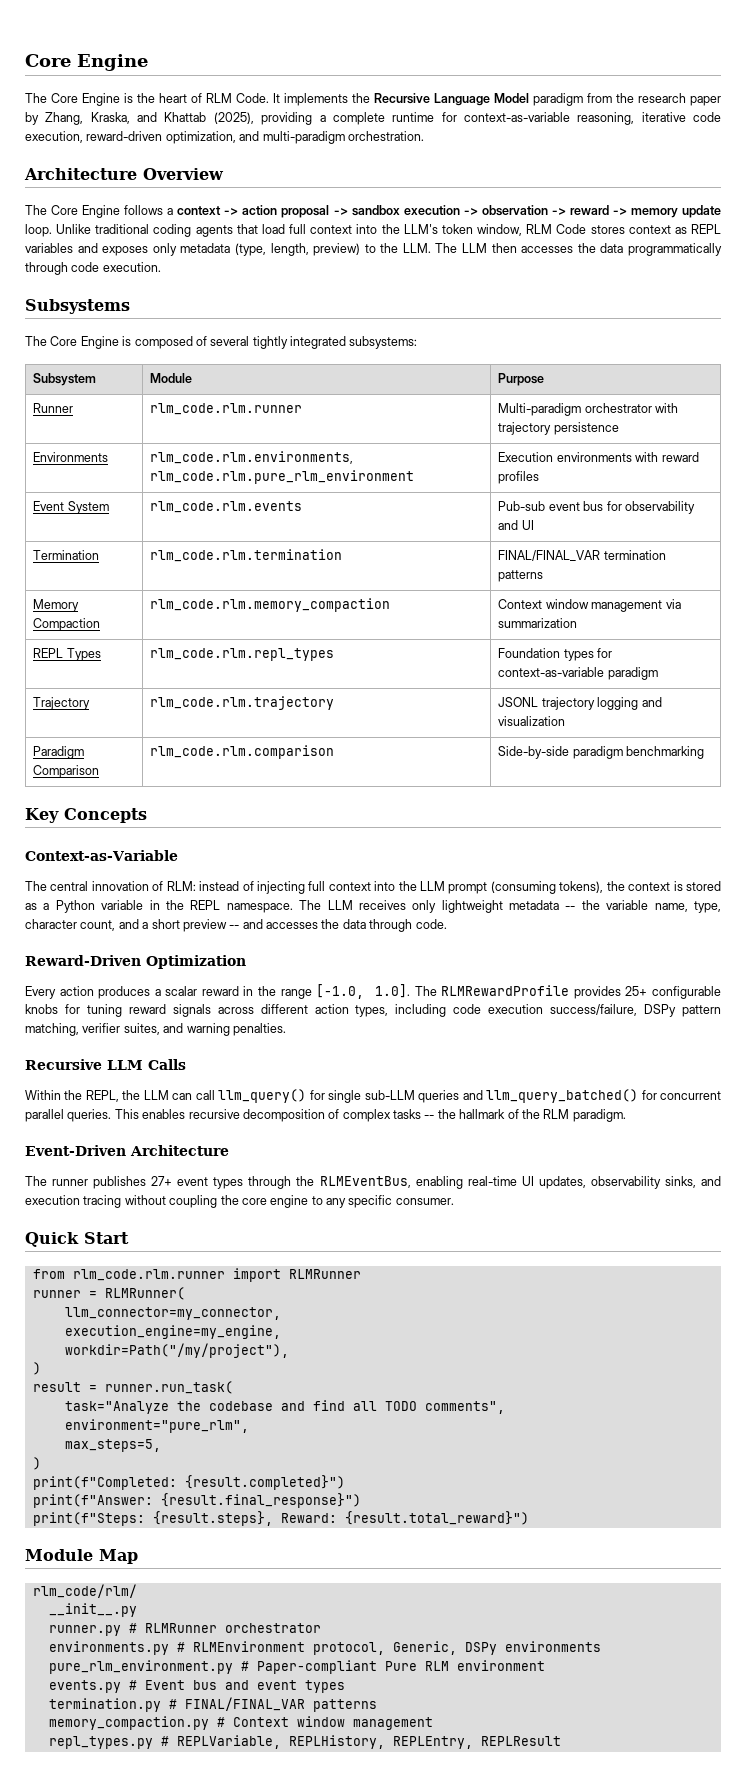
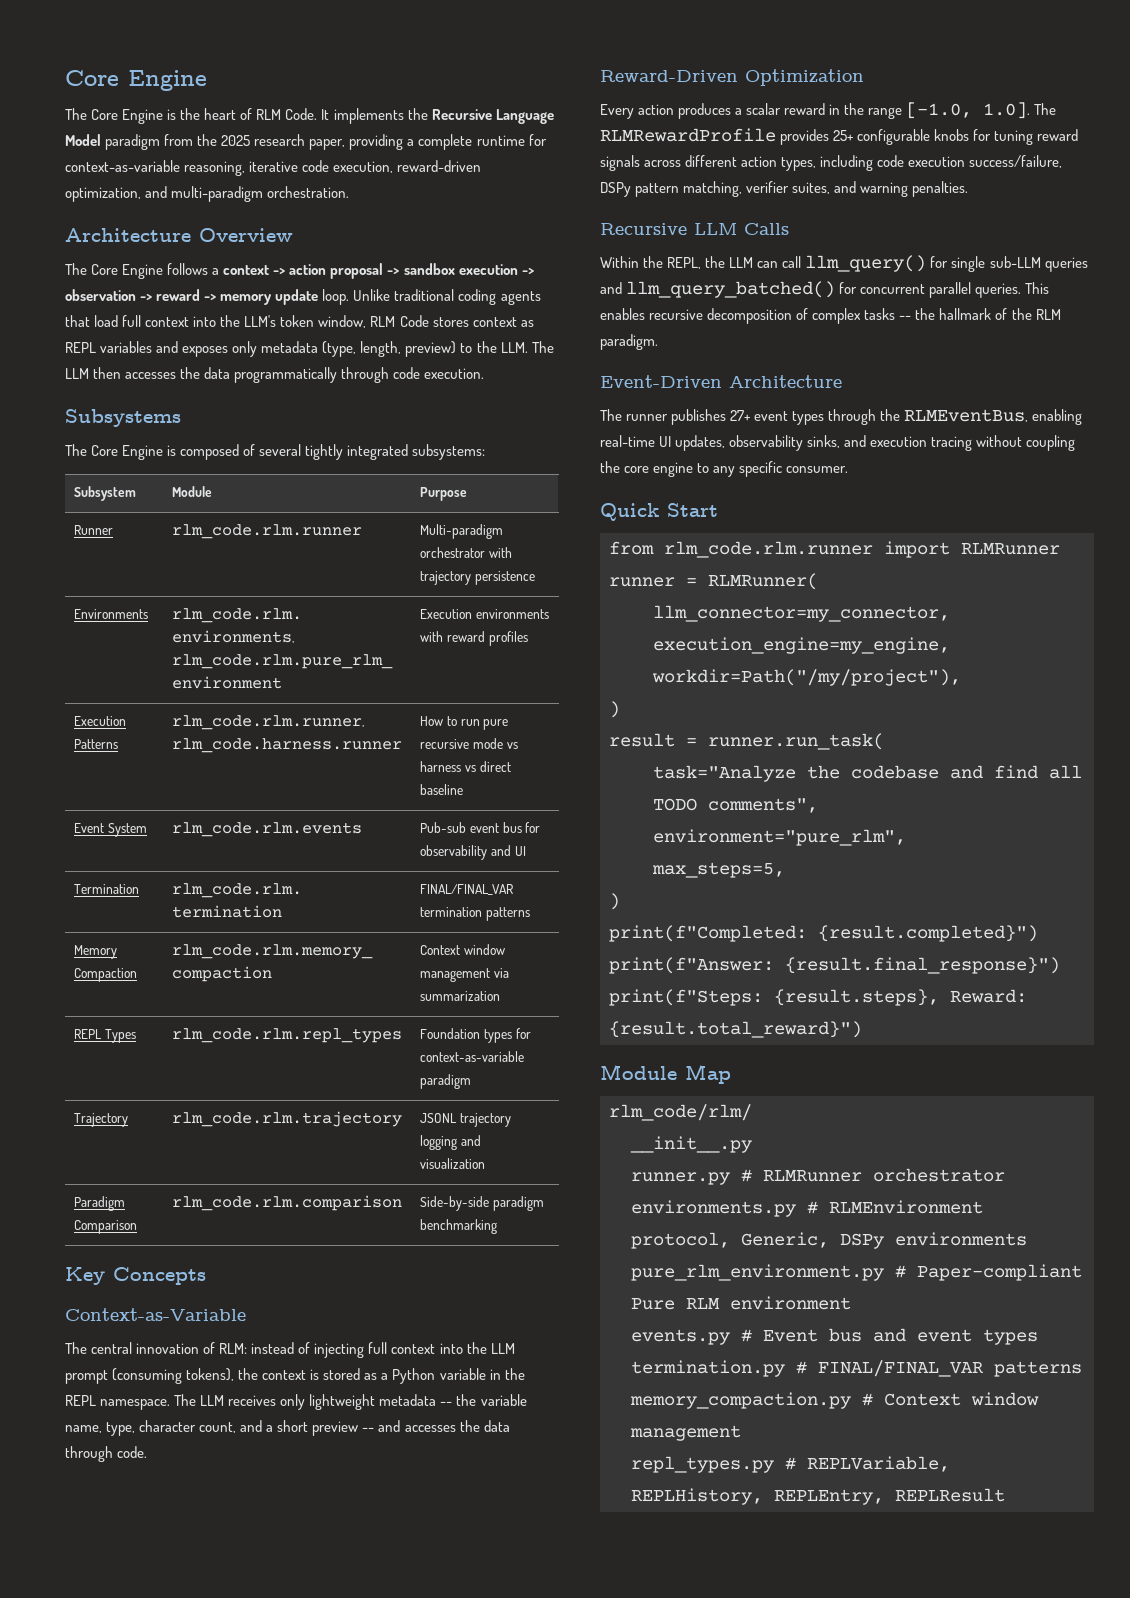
- It implements the Recursive Language Model paradigm from the research paper by Zhang, Kraska, and Khattab (2025), providing a complete runtime for context-as-variable reasoning, iterative code execution, reward-driven optimization, and multi-paradigm orchestration.
+ It implements the Recursive Language Model paradigm from the 2025 research paper, providing a complete runtime for context-as-variable reasoning, iterative code execution, reward-driven optimization, and multi-paradigm orchestration.
+ Execution Patterns | rlm_code.rlm.runner, rlm_code.harness.runner | How to run pure recursive mode vs harness vs direct baseline

